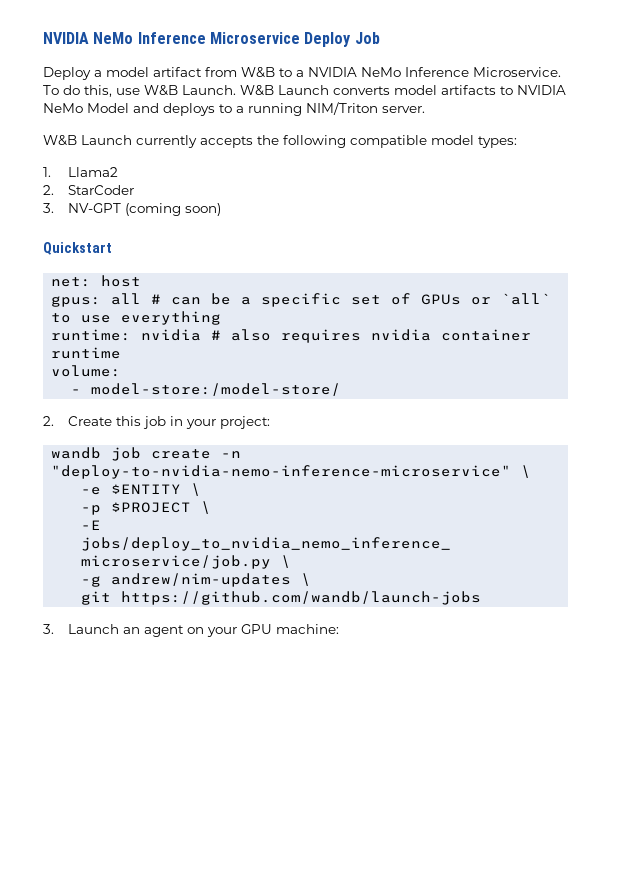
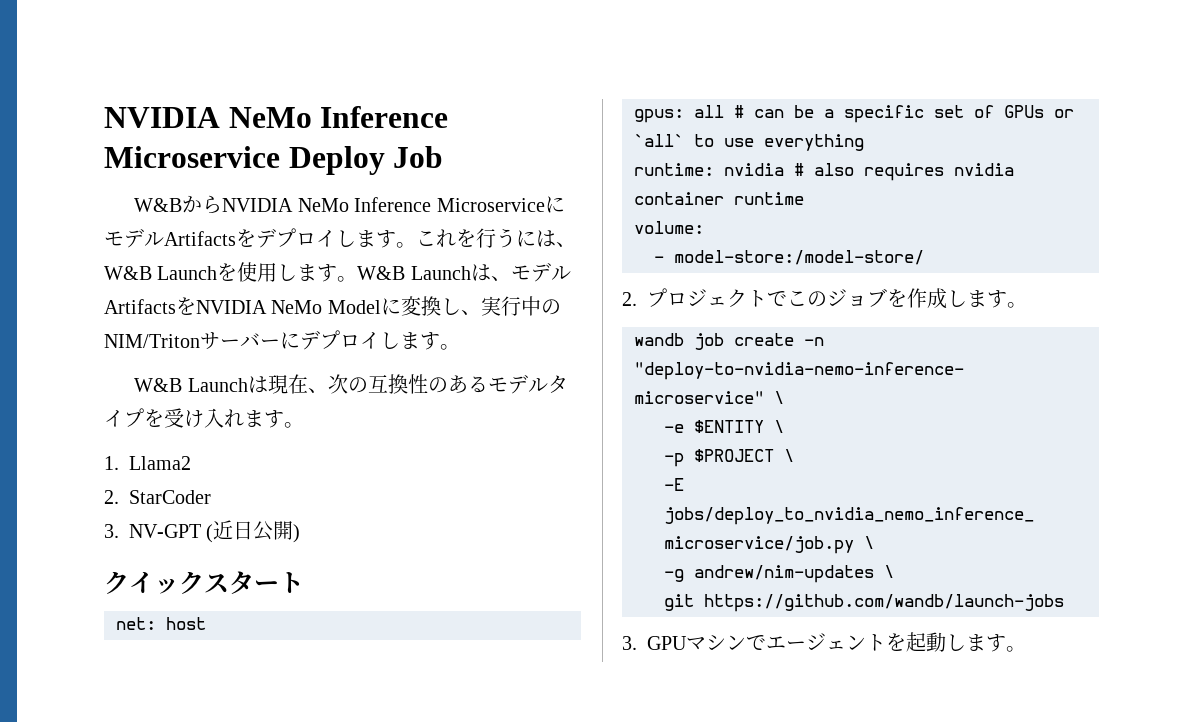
- Deploy a model artifact from W&B to a NVIDIA NeMo Inference Microservice. To do this, use W&B Launch. W&B Launch converts model artifacts to NVIDIA NeMo Model and deploys to a running NIM/Triton server.
- W&B Launch currently accepts the following compatible model types:
+ W&BからNVIDIA NeMo Inference MicroserviceにモデルArtifactsをデプロイします。これを行うには、W&B Launchを使用します。W&B Launchは、モデルArtifactsをNVIDIA NeMo Modelに変換し、実行中のNIM/Tritonサーバーにデプロイします。
+ W&B Launchは現在、次の互換性のあるモデルタイプを受け入れます。
- 3. NV-GPT (coming soon)
- Quickstart
+ 3. NV-GPT (近日公開)
+ クイックスタート
- 2. Create this job in your project:
+ 2.プロジェクトでこのジョブを作成します。
- 3. Launch an agent on your GPU machine:
+ 3. GPUマシンでエージェントを起動します。

